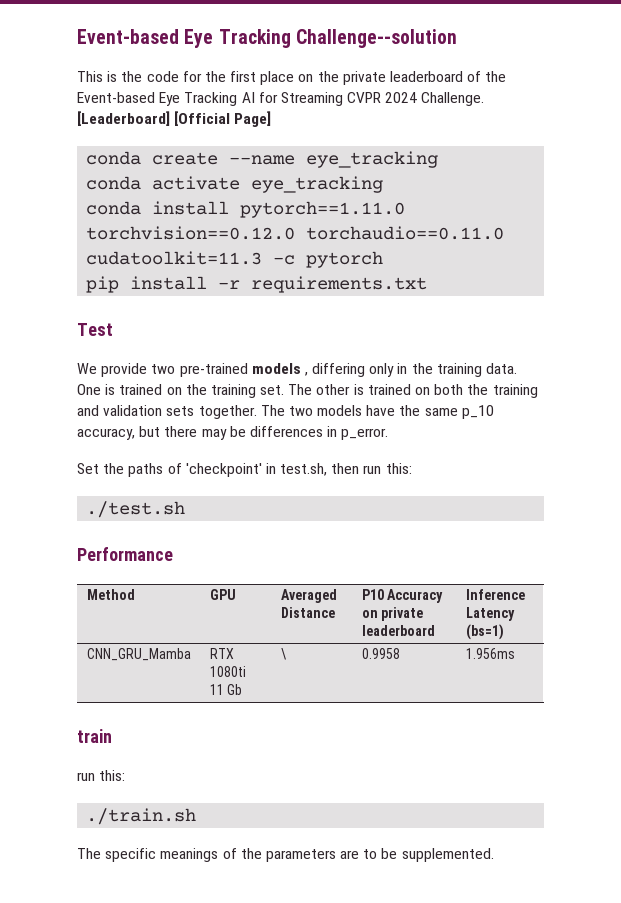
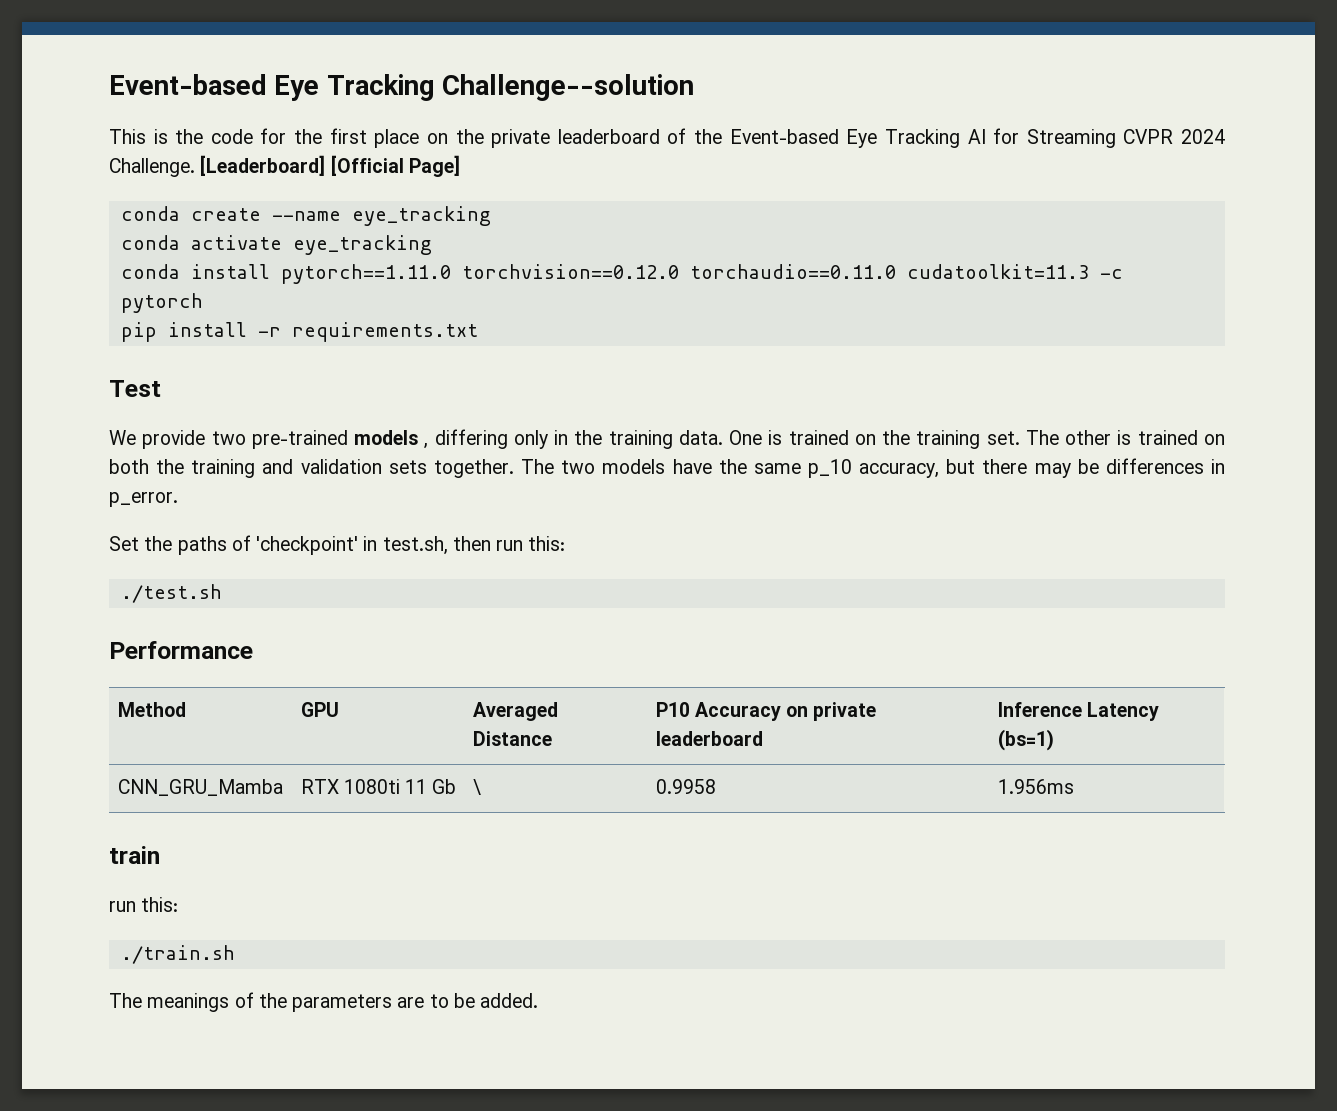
- The specific meanings of the parameters are to be supplemented.
+ The meanings of the parameters are to be added.

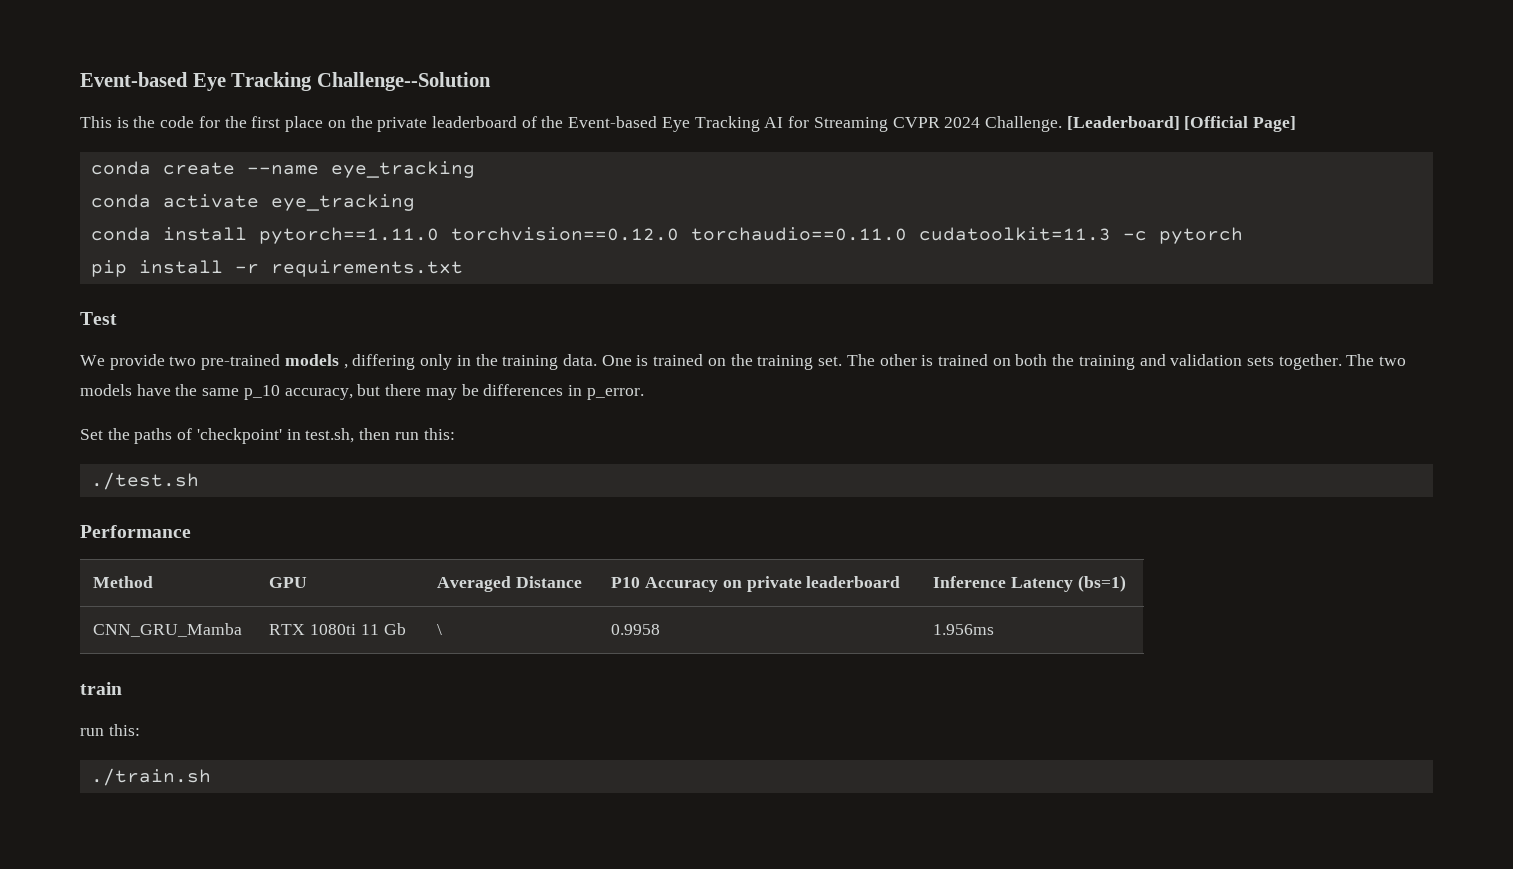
- Event-based Eye Tracking Challenge--solution
+ Event-based Eye Tracking Challenge--Solution
- The meanings of the parameters are to be added.

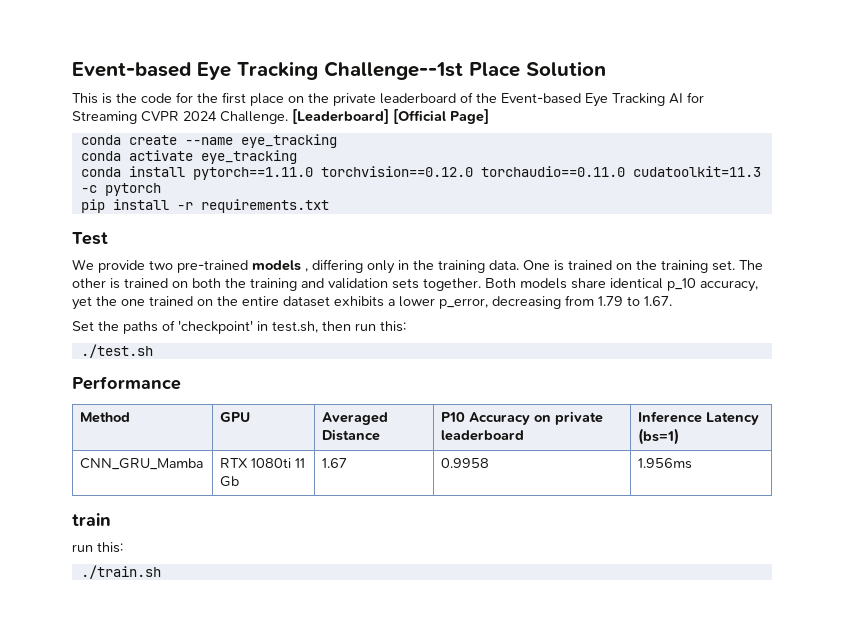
- Event-based Eye Tracking Challenge--Solution
+ Event-based Eye Tracking Challenge--1st Place Solution
- The two models have the same p_10 accuracy, but there may be differences in p_error.
+ Both models share identical p_10 accuracy, yet the one trained on the entire dataset exhibits a lower p_error, decreasing from 1.79 to 1.67.
- CNN_GRU_Mamba | RTX 1080ti 11 Gb | \ | 0.9958 | 1.956ms
+ CNN_GRU_Mamba | RTX 1080ti 11 Gb | 1.67 | 0.9958 | 1.956ms

